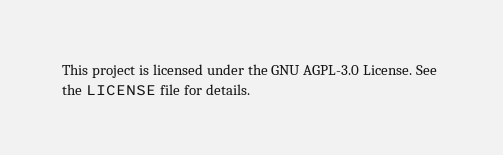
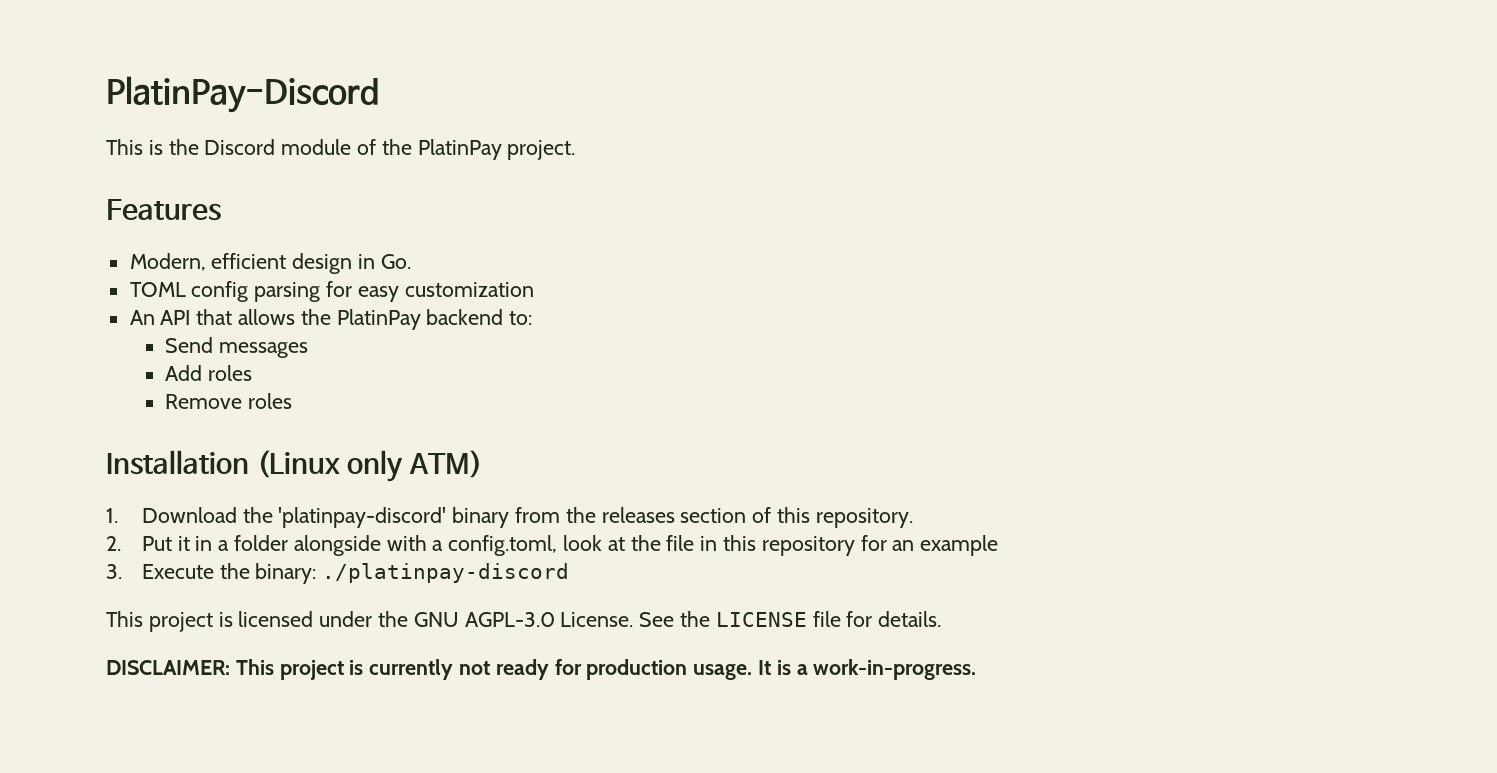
+ PlatinPay-Discord
+ This is the Discord module of the PlatinPay project.
+ Features
+ Modern, efficient design in Go.
+ TOML config parsing for easy customization
+ An API that allows the PlatinPay backend to:
+ Send messages
+ Add roles
+ Remove roles
+ Installation (Linux only ATM)
+ 1. Download the 'platinpay-discord' binary from the releases section of this repository.
+ 2. Put it in a folder alongside with a config.toml, look at the file in this repository for an example
+ 3. Execute the binary: ./platinpay-discord
+ DISCLAIMER: This project is currently not ready for production usage. It is a work-in-progress.

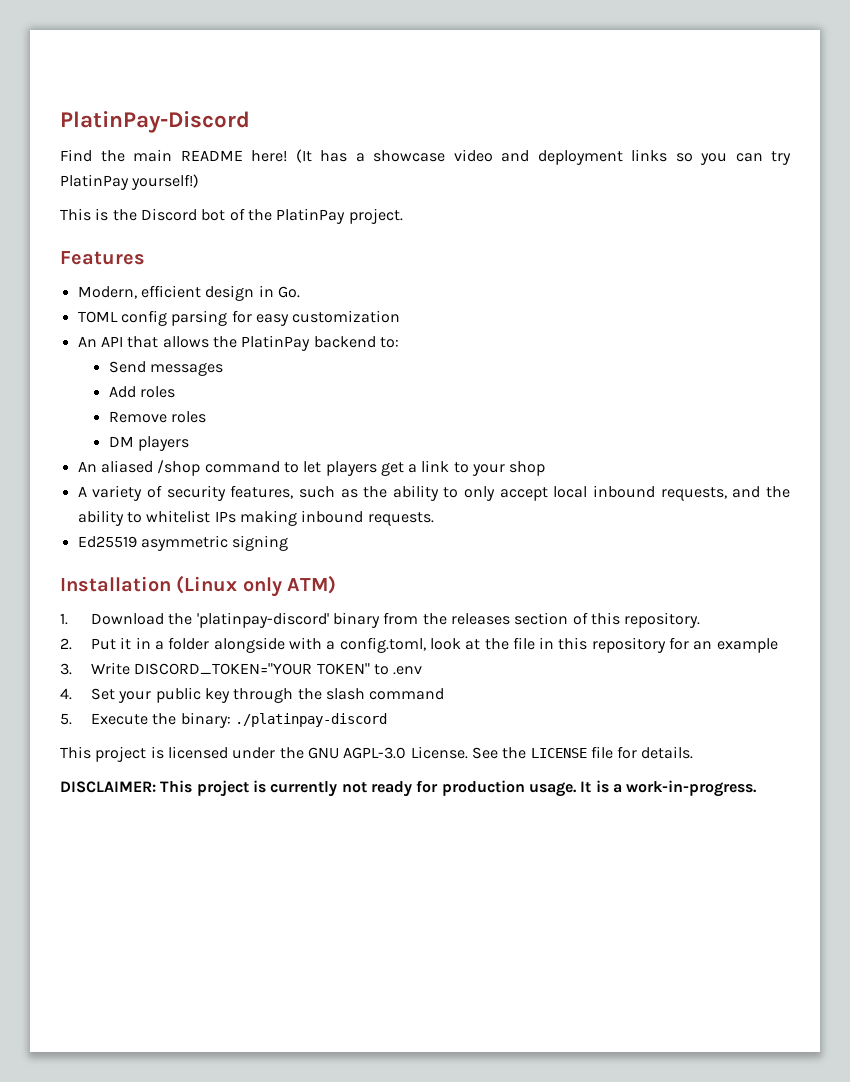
+ Find the main README here! (It has a showcase video and deployment links so you can try PlatinPay yourself!)
- This is the Discord module of the PlatinPay project.
+ This is the Discord bot of the PlatinPay project.
+ DM players
+ An aliased /shop command to let players get a link to your shop
+ A variety of security features, such as the ability to only accept local inbound requests, and the ability to whitelist IPs making inbound requests.
+ Ed25519 asymmetric signing
- 3. Execute the binary: ./platinpay-discord
+ 3. Write DISCORD_TOKEN="YOUR TOKEN" to .env
+ 4. Set your public key through the slash command
+ 5. Execute the binary: ./platinpay-discord

